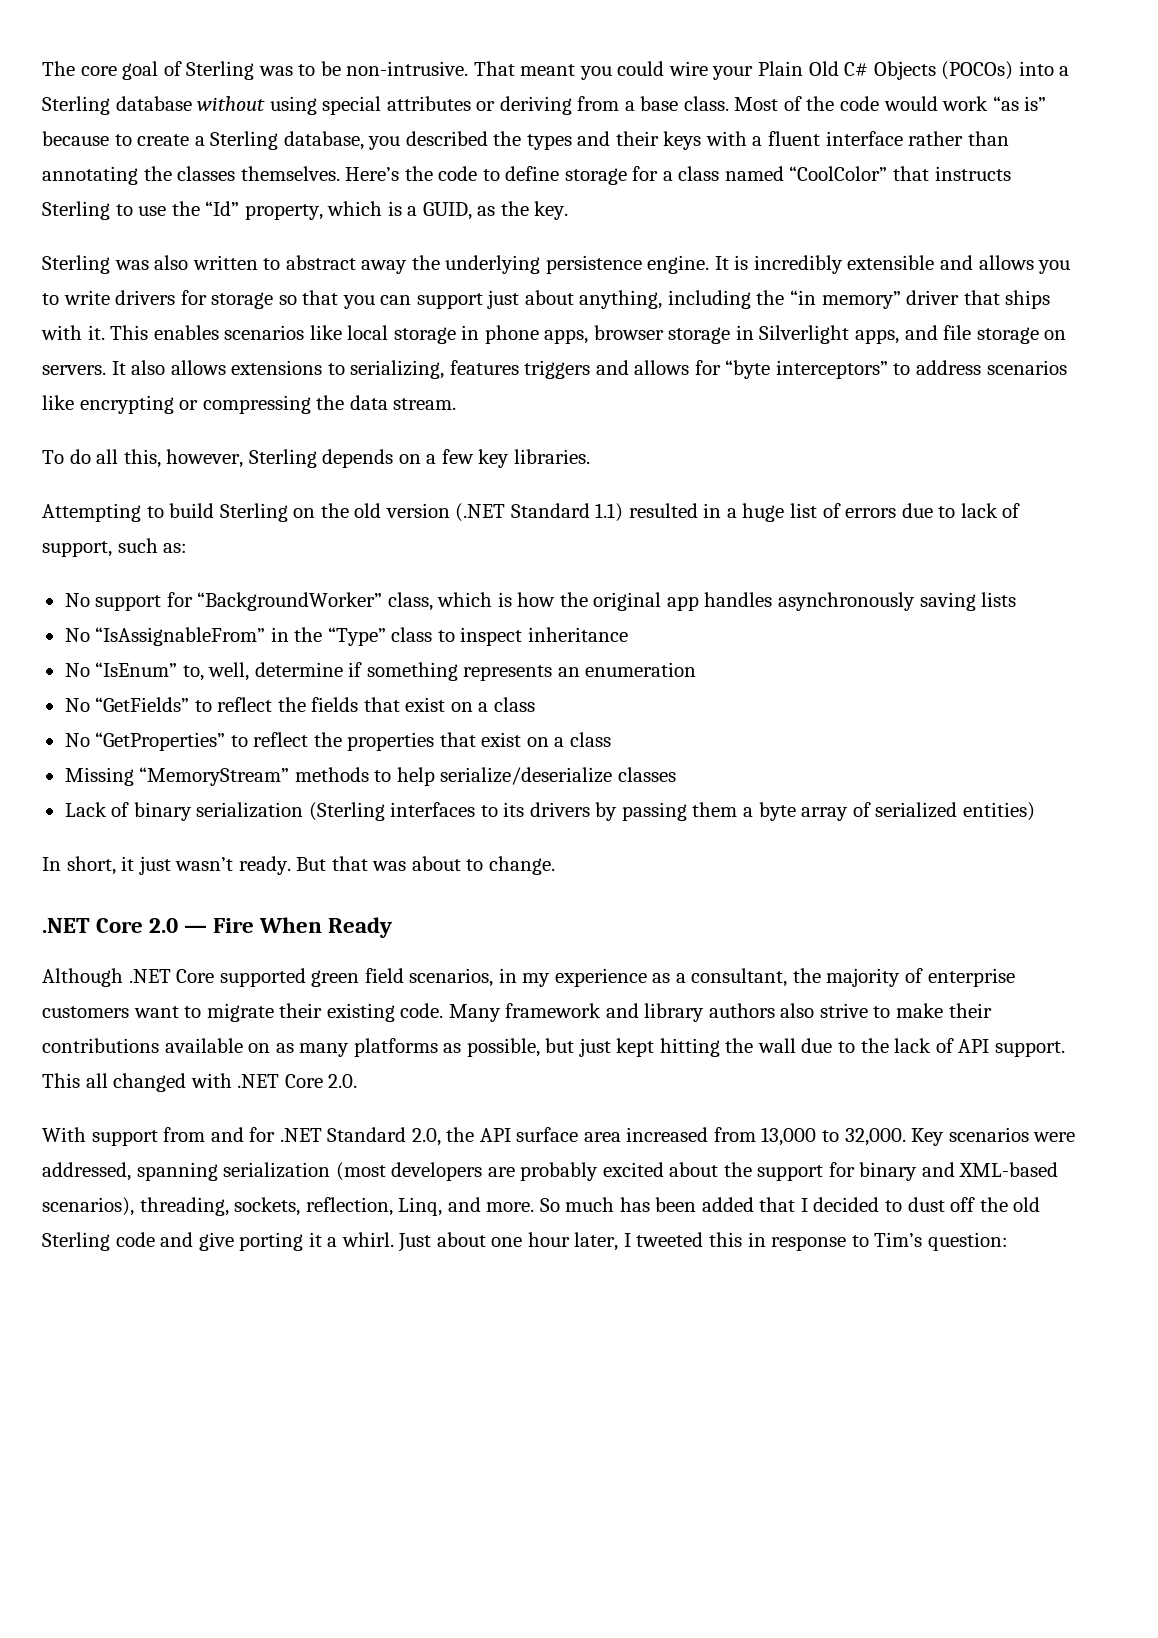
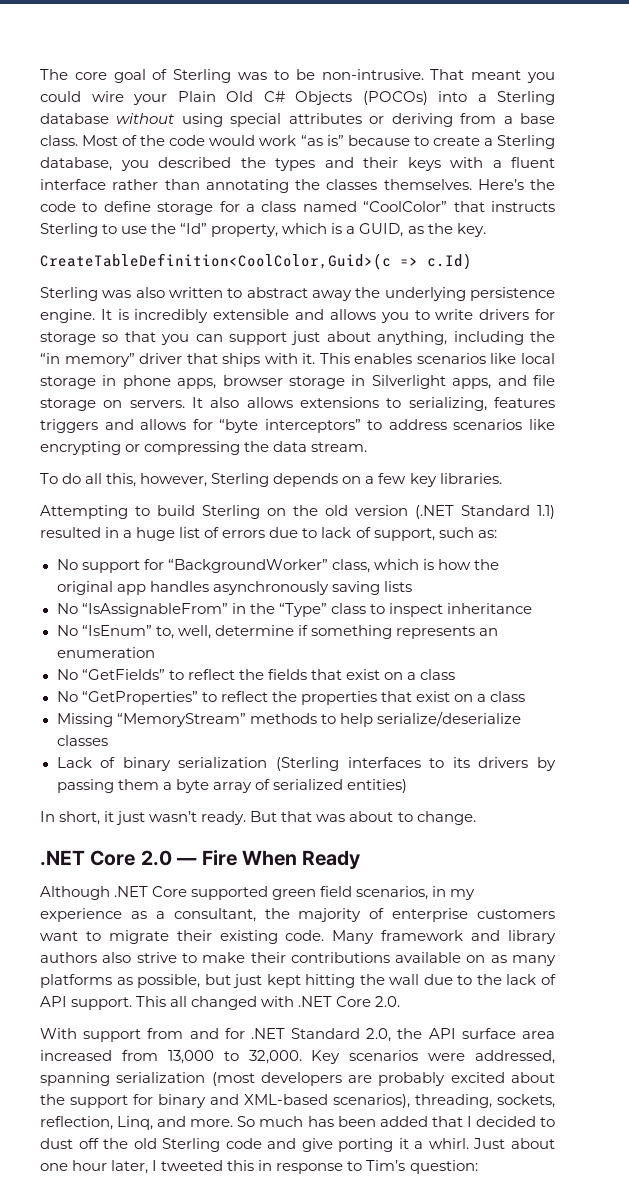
+ CreateTableDefinition<CoolColor,Guid>(c => c.Id)

